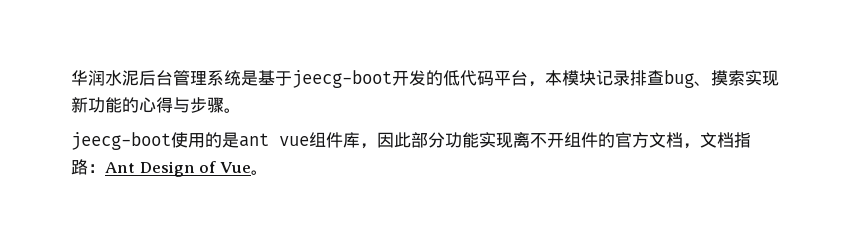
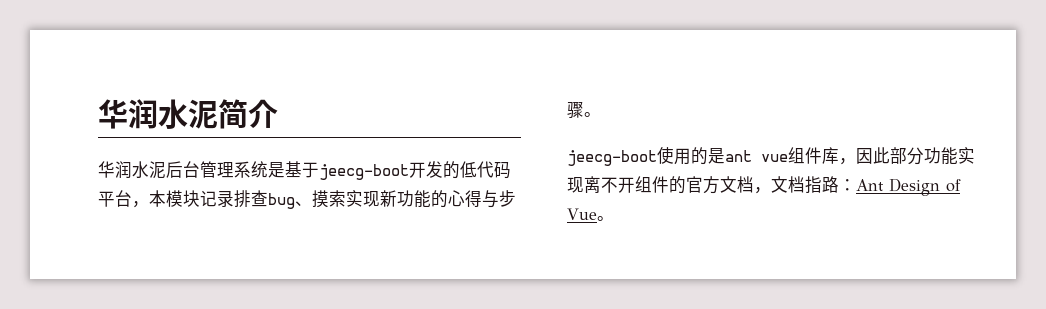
+ 华润水泥简介

